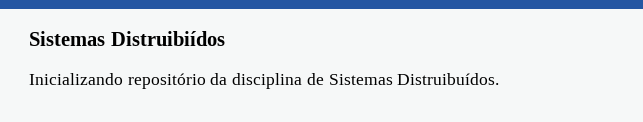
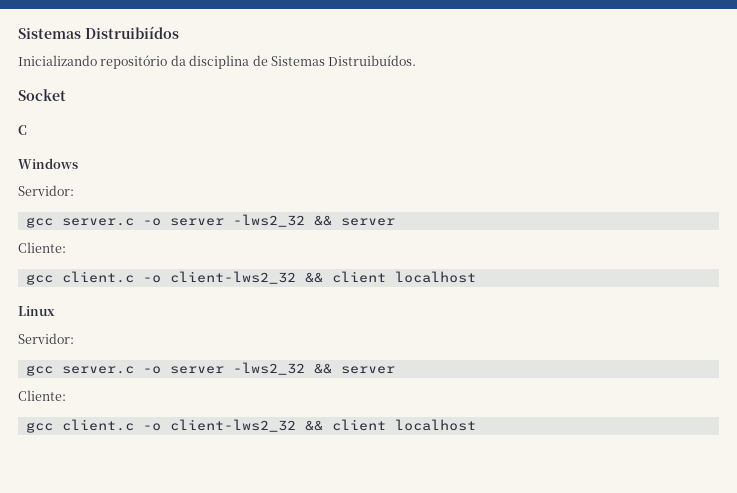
+ Socket
+ C
+ Windows
+ Servidor:
+ gcc server.c -o server -lws2_32 && server
+ Cliente:
+ gcc client.c -o client-lws2_32 && client localhost
+ Linux
+ Servidor:
+ gcc server.c -o server -lws2_32 && server
+ Cliente:
+ gcc client.c -o client-lws2_32 && client localhost

